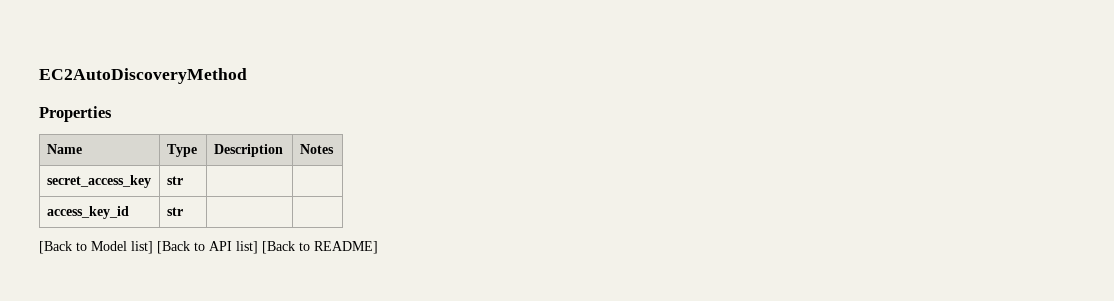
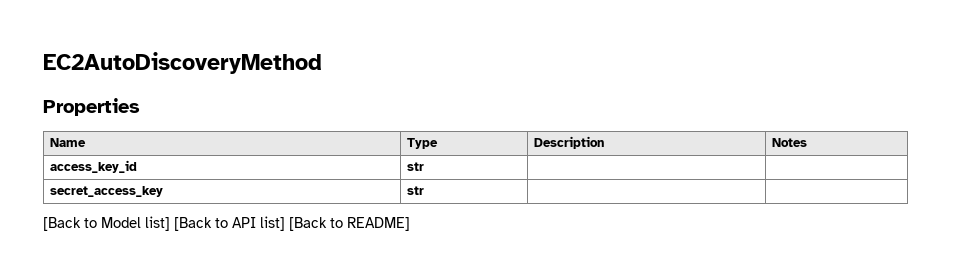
+ access_key_id | str | |
  secret_access_key | str | |
- access_key_id | str | |

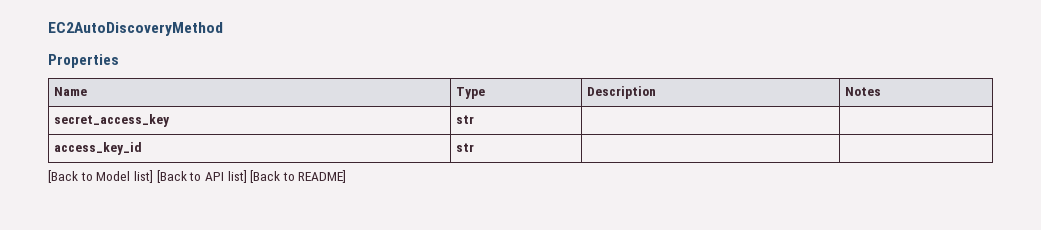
+ secret_access_key | str | |
  access_key_id | str | |
- secret_access_key | str | |

